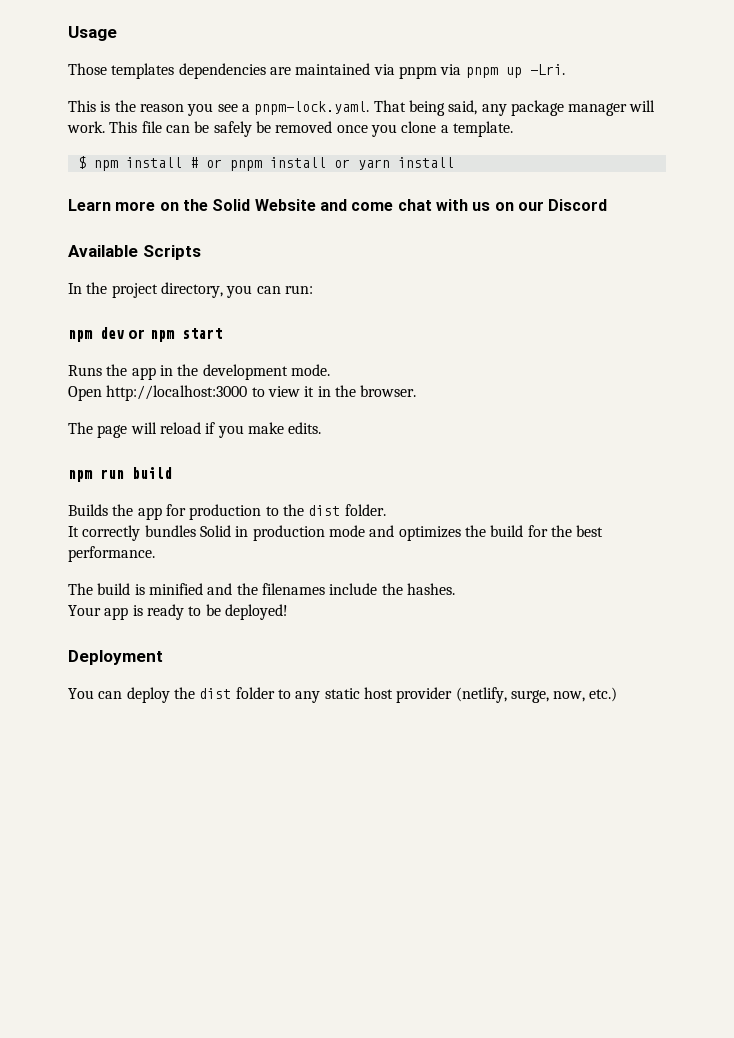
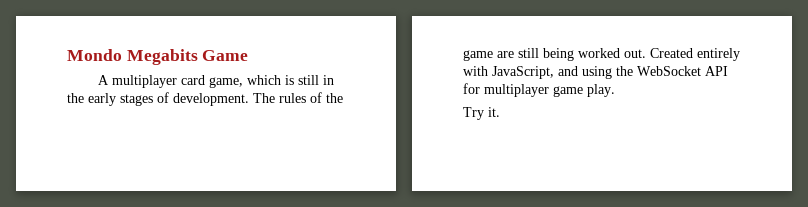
- Usage
- Those templates dependencies are maintained via pnpm via pnpm up -Lri.
- This is the reason you see a pnpm-lock.yaml. That being said, any package manager will work. This file can be safely be removed once you clone a template.
- $ npm install # or pnpm install or yarn install
- Learn more on the Solid Website and come chat with us on our Discord
- Available Scripts
- In the project directory, you can run:
- npm dev or npm start
- Runs the app in the development mode.
- Open http://localhost:3000 to view it in the browser.
- The page will reload if you make edits.
- npm run build
- Builds the app for production to the dist folder.
- It correctly bundles Solid in production mode and optimizes the build for the best performance.
- The build is minified and the filenames include the hashes.
- Your app is ready to be deployed!
- Deployment
- You can deploy the dist folder to any static host provider (netlify, surge, now, etc.)
+ Mondo Megabits Game
+ A multiplayer card game, which is still in the early stages of development. The rules of the game are still being worked out. Created entirely with JavaScript, and using the WebSocket API for multiplayer game play.
+ Try it.

